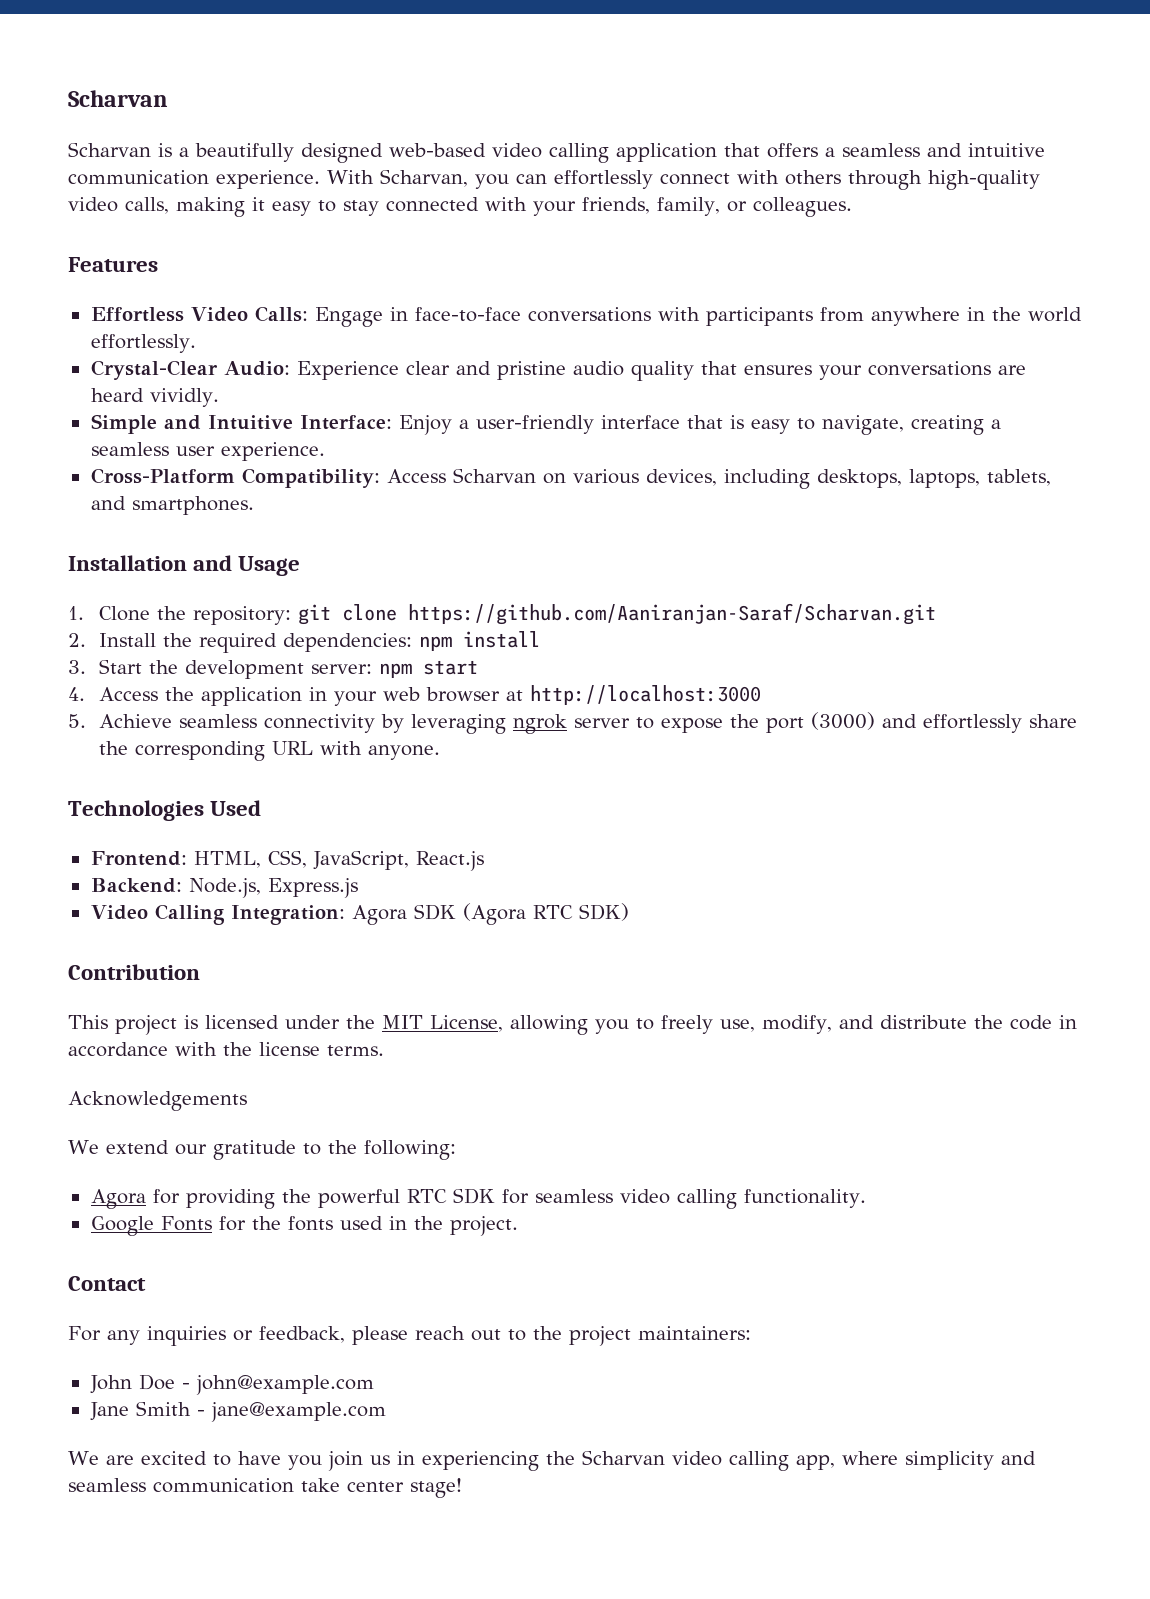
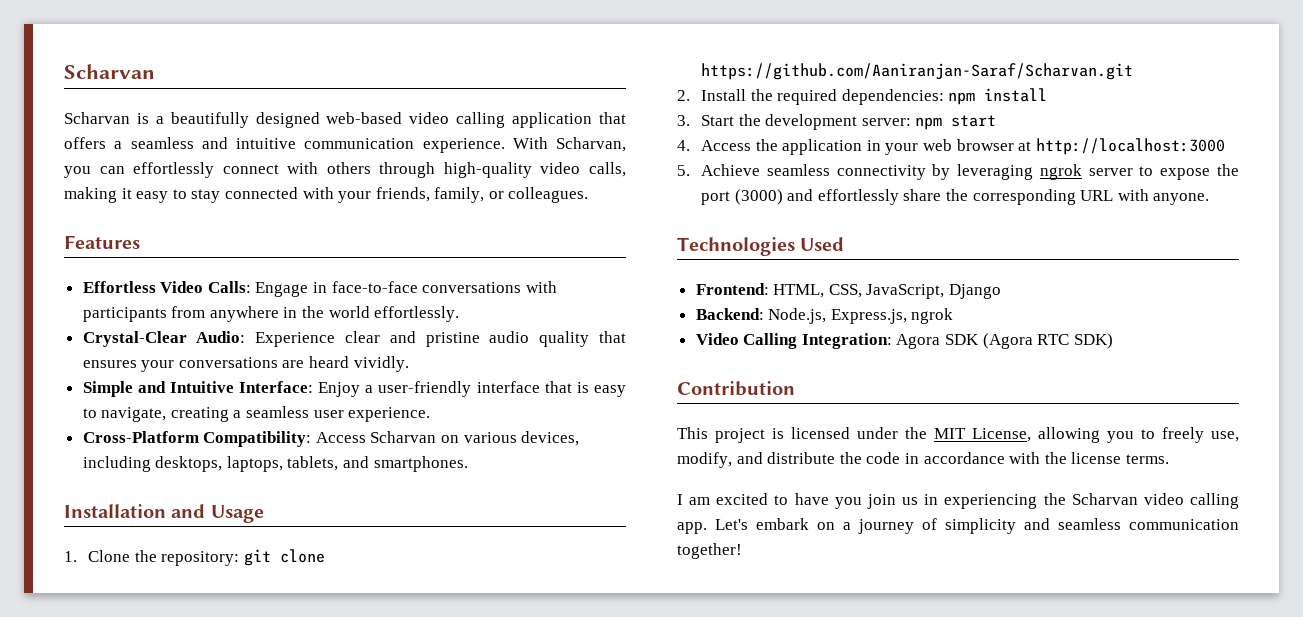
- Frontend: HTML, CSS, JavaScript, React.js
+ Frontend: HTML, CSS, JavaScript, Django
- Backend: Node.js, Express.js
+ Backend: Node.js, Express.js, ngrok
- Acknowledgements
- We extend our gratitude to the following:
- Agora for providing the powerful RTC SDK for seamless video calling functionality.
- Google Fonts for the fonts used in the project.
- Contact
- For any inquiries or feedback, please reach out to the project maintainers:
- John Doe - john@example.com
- Jane Smith - jane@example.com
- We are excited to have you join us in experiencing the Scharvan video calling app, where simplicity and seamless communication take center stage!
+ I am excited to have you join us in experiencing the Scharvan video calling app. Let's embark on a journey of simplicity and seamless communication together!

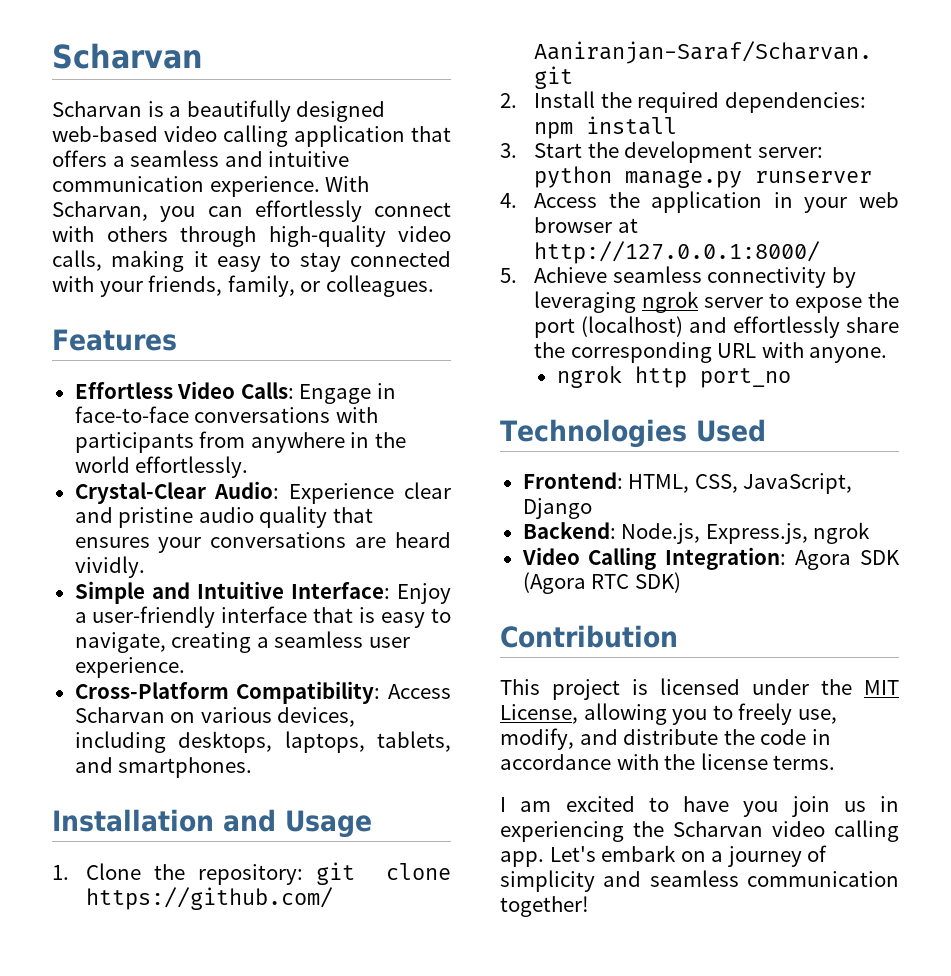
- 3. Start the development server: npm start
+ 3. Start the development server: python manage.py runserver
- 4. Access the application in your web browser at http://localhost:3000
+ 4. Access the application in your web browser at http://127.0.0.1:8000/
- 5. Achieve seamless connectivity by leveraging ngrok server to expose the port (3000) and effortlessly share the corresponding URL with anyone.
+ 5. Achieve seamless connectivity by leveraging ngrok server to expose the port (localhost) and effortlessly share the corresponding URL with anyone.
+ ngrok http port_no

